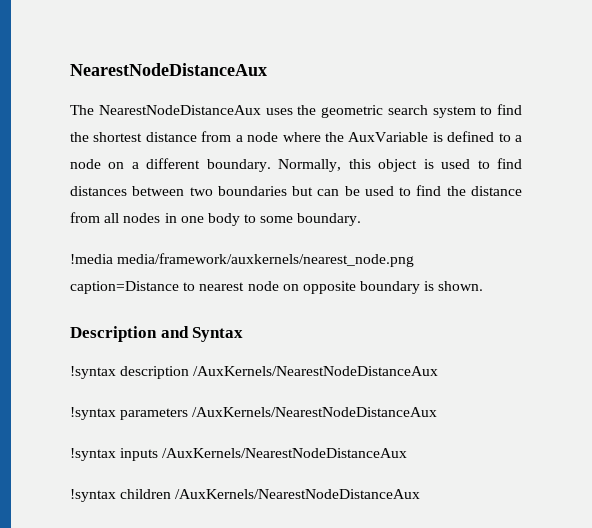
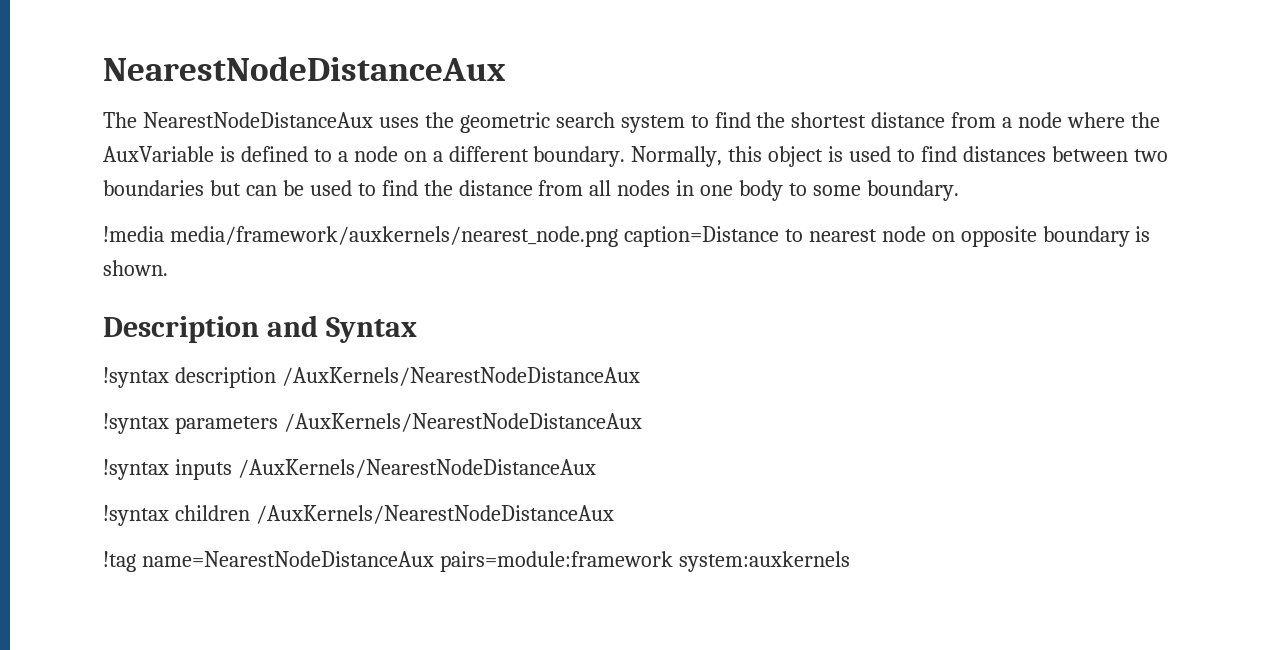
+ !tag name=NearestNodeDistanceAux pairs=module:framework system:auxkernels

